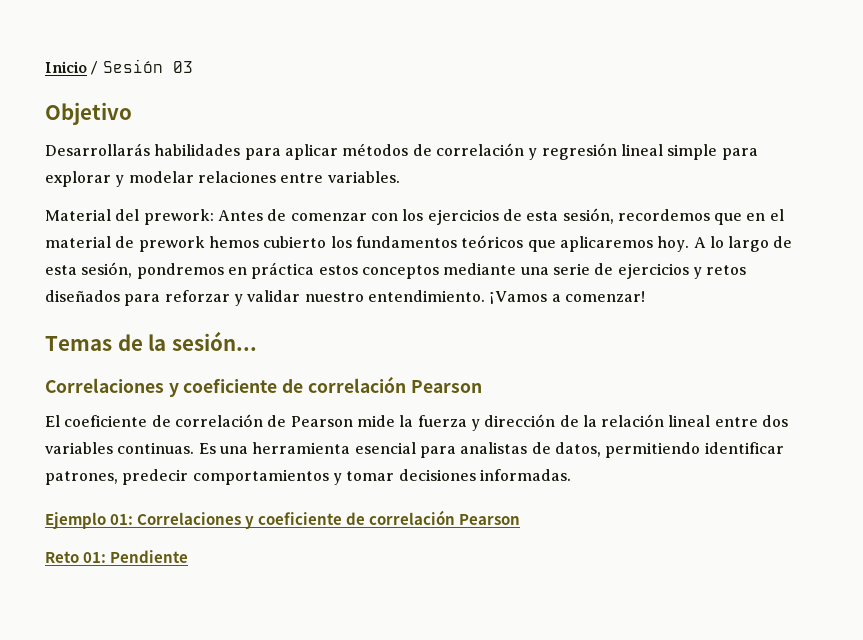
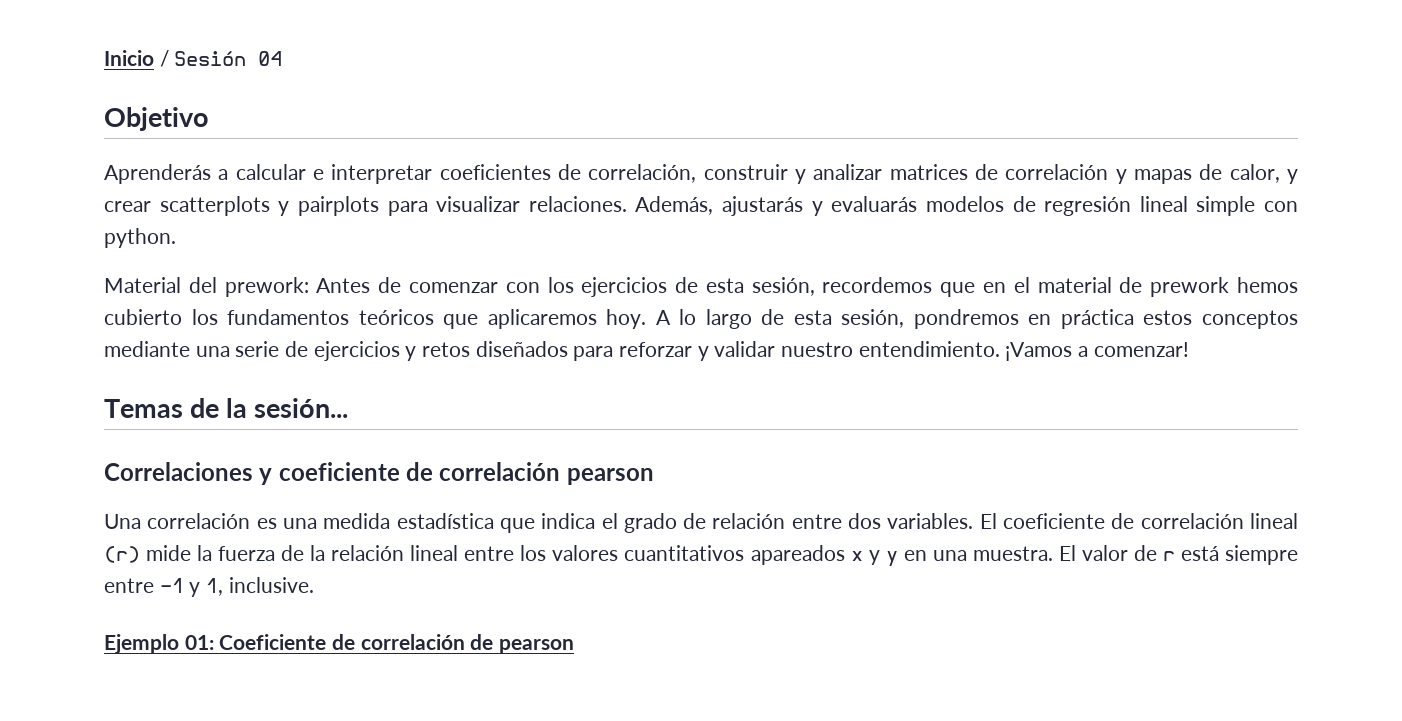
- Inicio / Sesión 03
+ Inicio / Sesión 04
- Desarrollarás habilidades para aplicar métodos de correlación y regresión lineal simple para explorar y modelar relaciones entre variables.
+ Aprenderás a calcular e interpretar coeficientes de correlación, construir y analizar matrices de correlación y mapas de calor, y crear scatterplots y pairplots para visualizar relaciones. Además, ajustarás y evaluarás modelos de regresión lineal simple con python.
  Temas de la sesión...
- Correlaciones y coeficiente de correlación Pearson
- El coeficiente de correlación de Pearson mide la fuerza y dirección de la relación lineal entre dos variables continuas. Es una herramienta esencial para analistas de datos, permitiendo identificar patrones, predecir comportamientos y tomar decisiones informadas.
- Ejemplo 01: Correlaciones y coeficiente de correlación Pearson
- Reto 01: Pendiente
+ Correlaciones y coeficiente de correlación pearson
+ Una correlación es una medida estadística que indica el grado de relación entre dos variables. El coeficiente de correlación lineal (r) mide la fuerza de la relación lineal entre los valores cuantitativos apareados x y y en una muestra. El valor de r está siempre entre -1 y 1, inclusive.
+ Ejemplo 01: Coeficiente de correlación de pearson

